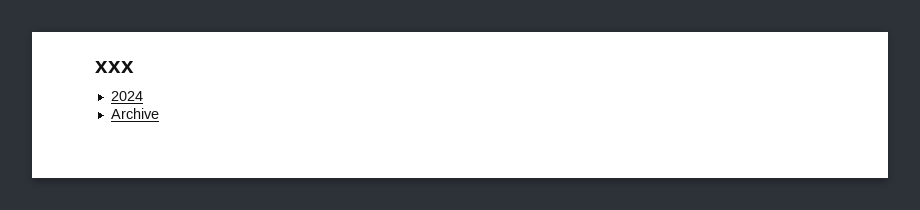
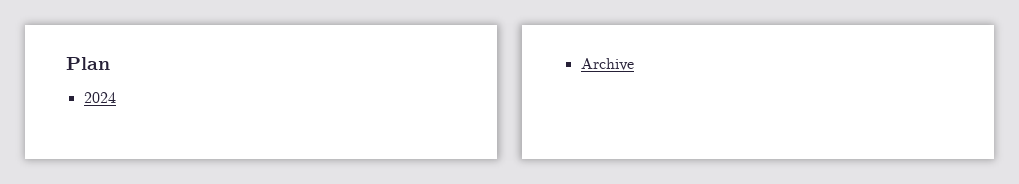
- xxx
+ Plan

